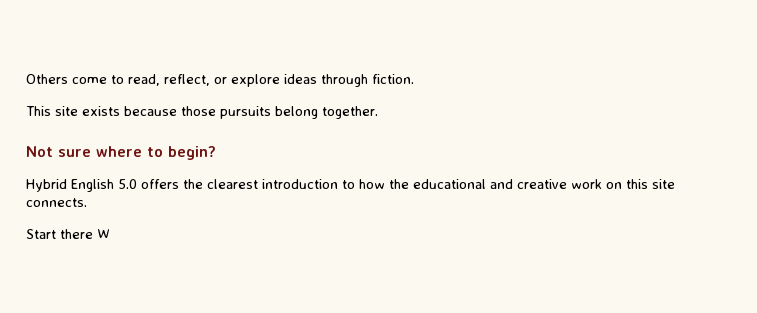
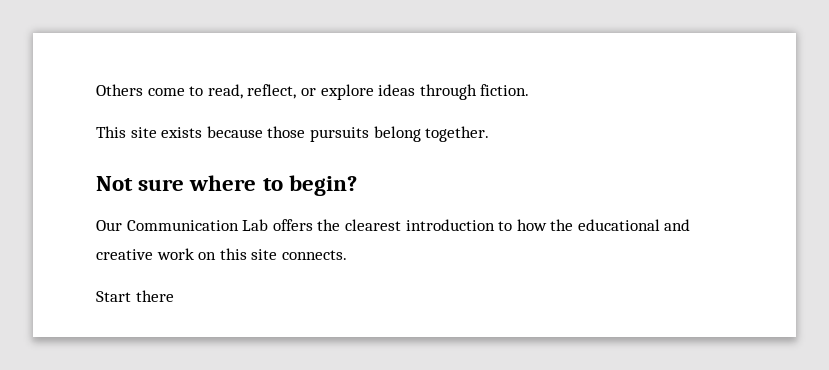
- Hybrid English 5.0 offers the clearest introduction to how the educational and creative work on this site connects.
+ Our Communication Lab offers the clearest introduction to how the educational and creative work on this site connects.
- Start there W
+ Start there

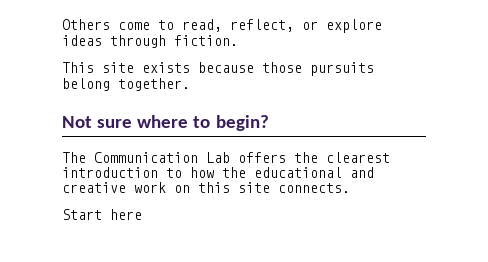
- Our Communication Lab offers the clearest introduction to how the educational and creative work on this site connects.
+ The Communication Lab offers the clearest introduction to how the educational and creative work on this site connects.
- Start there
+ Start here

